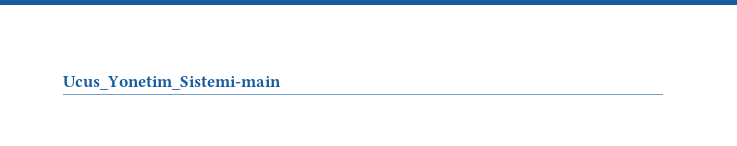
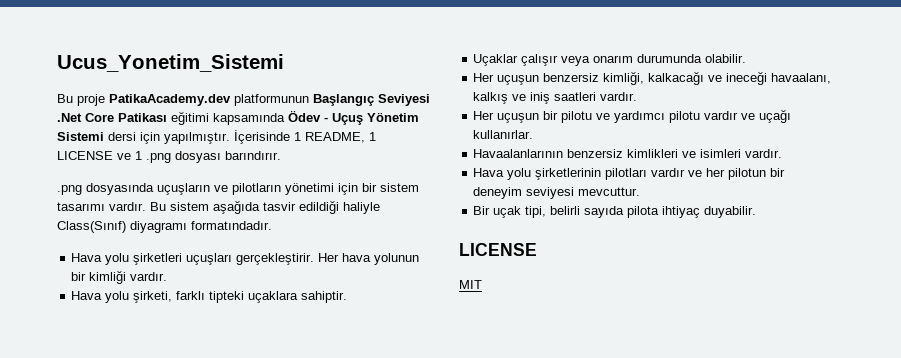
- Ucus_Yonetim_Sistemi-main
+ Ucus_Yonetim_Sistemi
+ Bu proje PatikaAcademy.dev platformunun Başlangıç Seviyesi .Net Core Patikası eğitimi kapsamında Ödev - Uçuş Yönetim Sistemi dersi için yapılmıştır. İçerisinde 1 README, 1 LICENSE ve 1 .png dosyası barındırır.
+ .png dosyasında uçuşların ve pilotların yönetimi için bir sistem tasarımı vardır. Bu sistem aşağıda tasvir edildiği haliyle Class(Sınıf) diyagramı formatındadır.
+ Hava yolu şirketleri uçuşları gerçekleştirir. Her hava yolunun bir kimliği vardır.
+ Hava yolu şirketi, farklı tipteki uçaklara sahiptir.
+ Uçaklar çalışır veya onarım durumunda olabilir.
+ Her uçuşun benzersiz kimliği, kalkacağı ve ineceği havaalanı, kalkış ve iniş saatleri vardır.
+ Her uçuşun bir pilotu ve yardımcı pilotu vardır ve uçağı kullanırlar.
+ Havaalanlarının benzersiz kimlikleri ve isimleri vardır.
+ Hava yolu şirketlerinin pilotları vardır ve her pilotun bir deneyim seviyesi mevcuttur.
+ Bir uçak tipi, belirli sayıda pilota ihtiyaç duyabilir.
+ LICENSE
+ MIT

